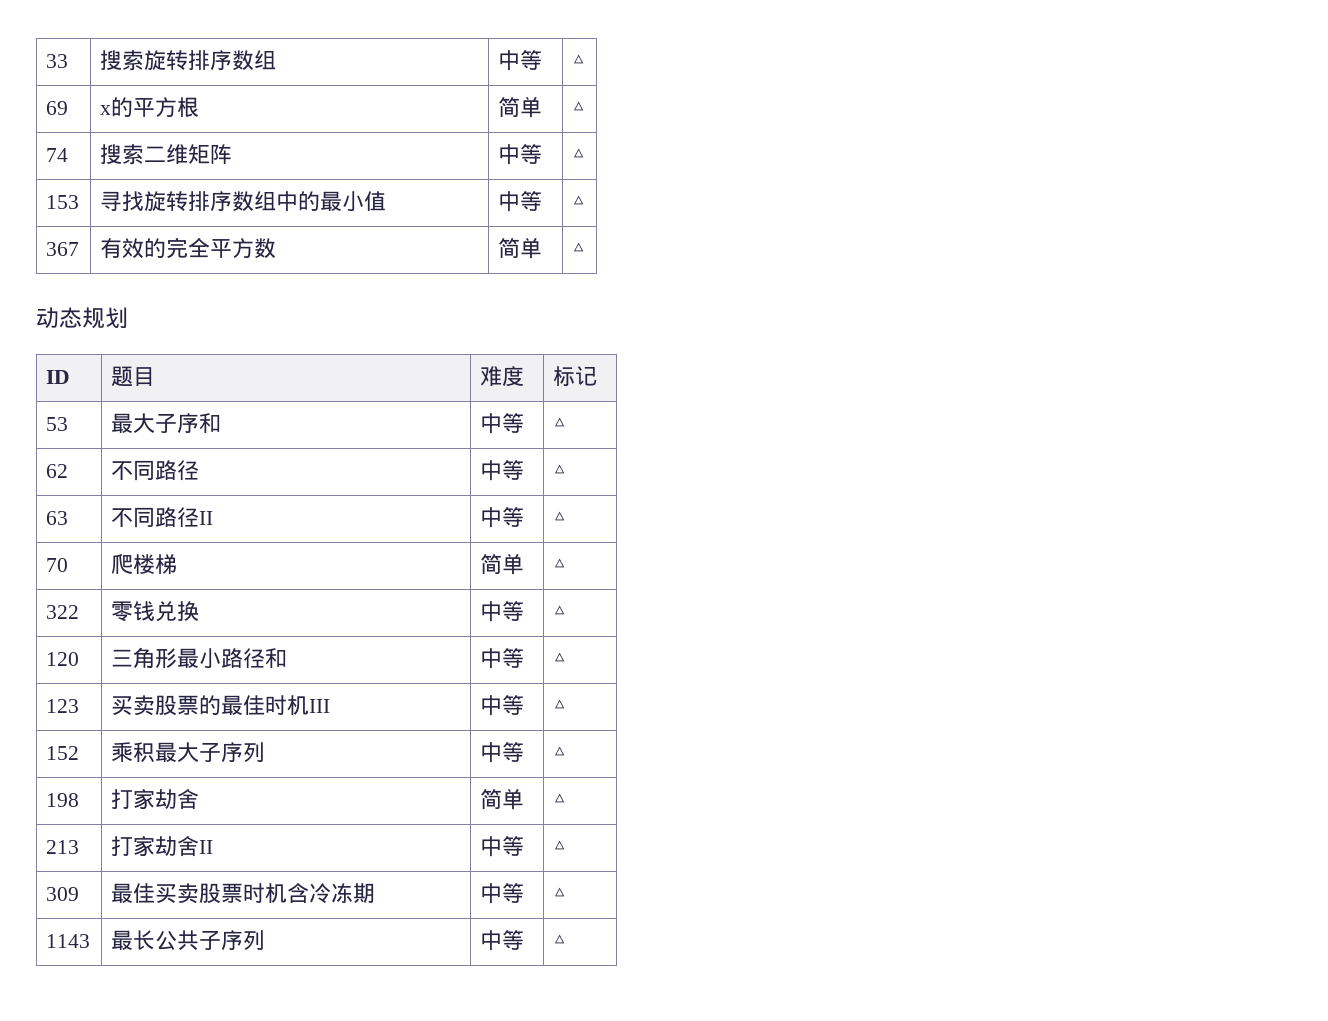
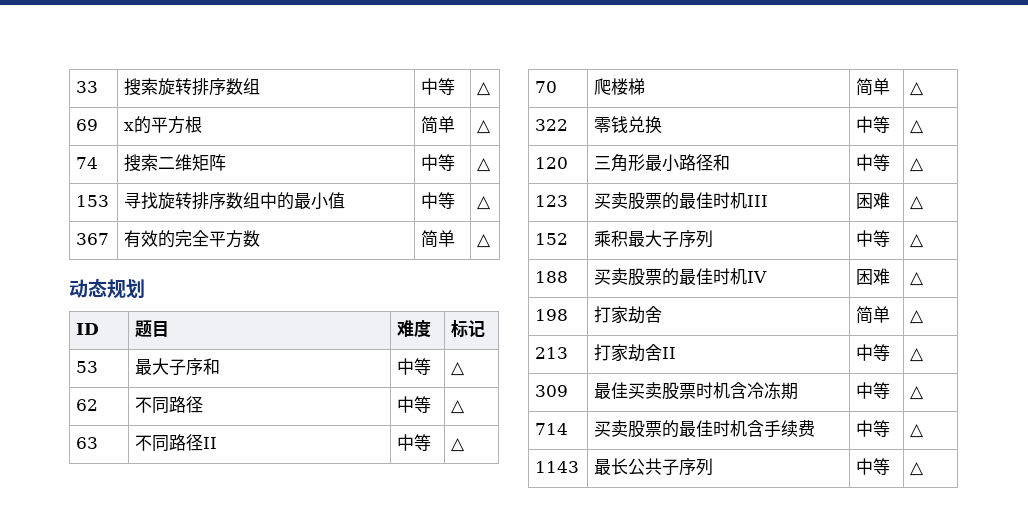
- 123 | 买卖股票的最佳时机III | 中等 | △
+ 123 | 买卖股票的最佳时机III | 困难 | △
+ 188 | 买卖股票的最佳时机IV | 困难 | △
+ 714 | 买卖股票的最佳时机含手续费 | 中等 | △

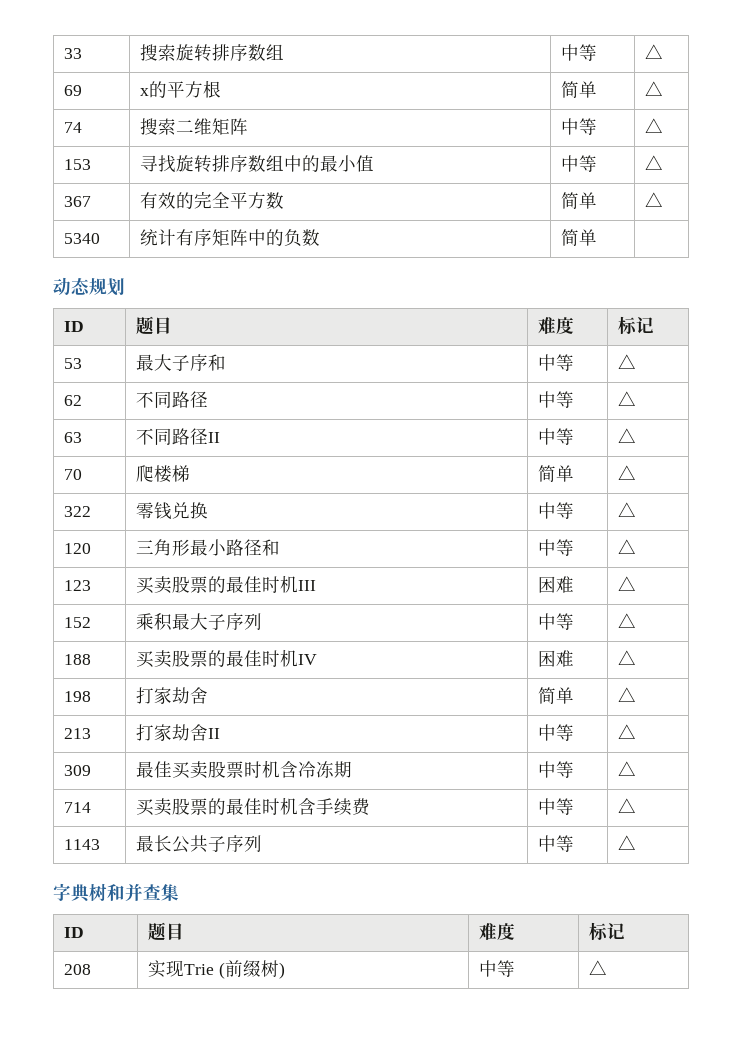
+ 5340 | 统计有序矩阵中的负数 | 简单 |
+ 字典树和并查集
+ ID | 题目 | 难度 | 标记
+ 208 | 实现Trie (前缀树) | 中等 | △

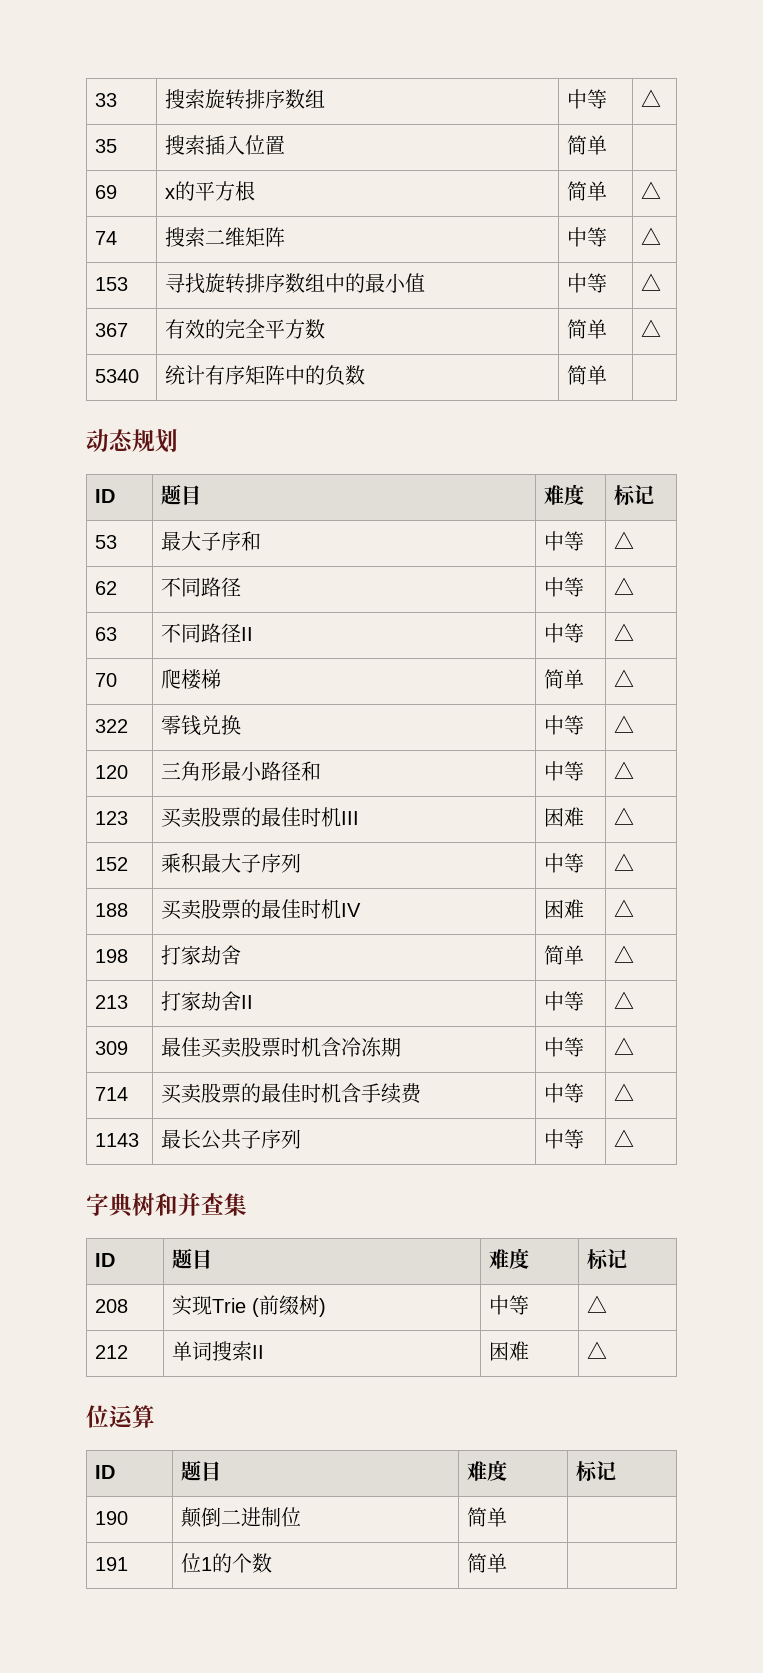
+ 35 | 搜索插入位置 | 简单 |
+ 212 | 单词搜索II | 困难 | △
+ 位运算
+ ID | 题目 | 难度 | 标记
+ 190 | 颠倒二进制位 | 简单 |
+ 191 | 位1的个数 | 简单 |

